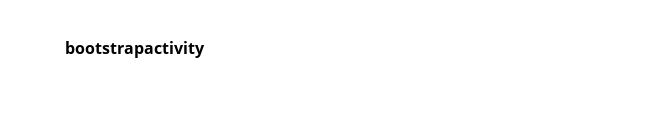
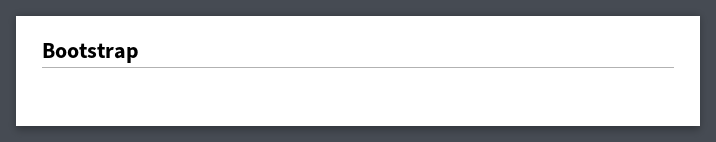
- bootstrapactivity
+ Bootstrap

